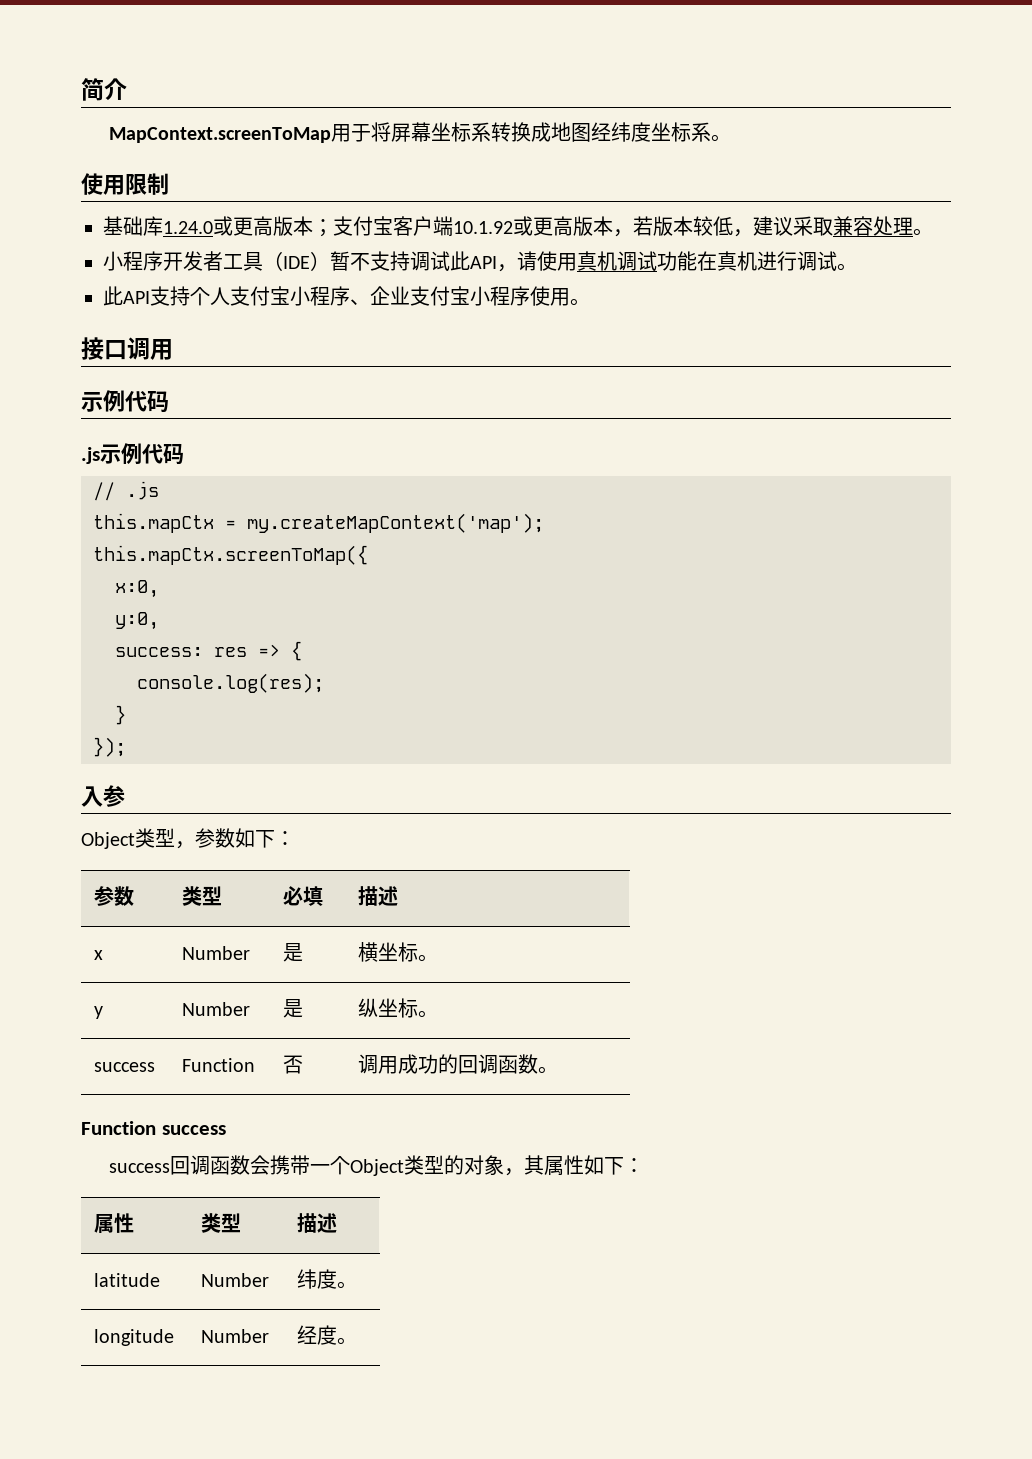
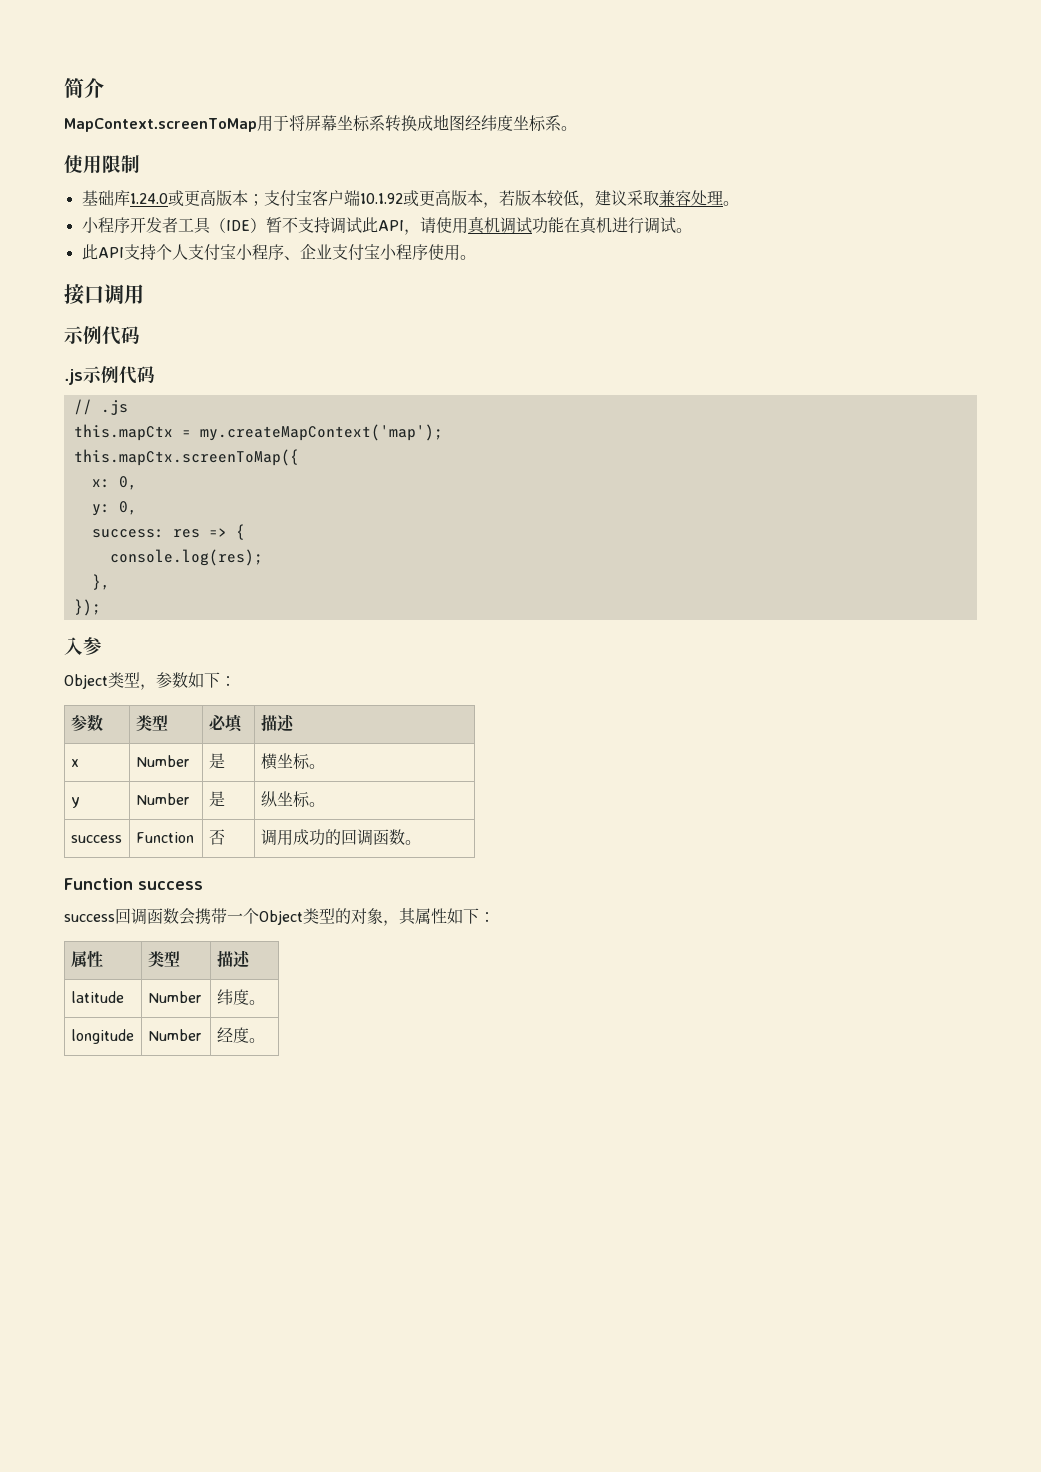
- x:0,
- y:0,
+ x: 0,
+ y: 0,
- }
+ },

